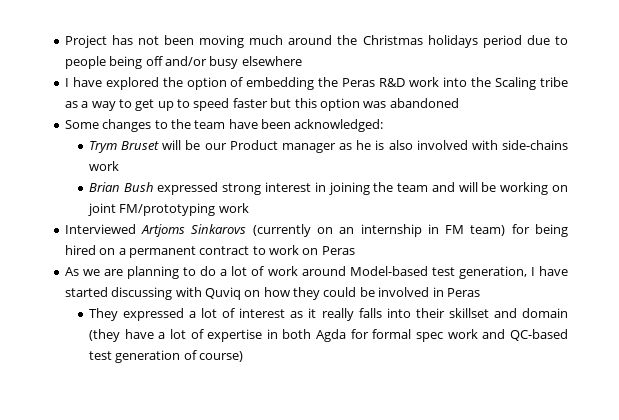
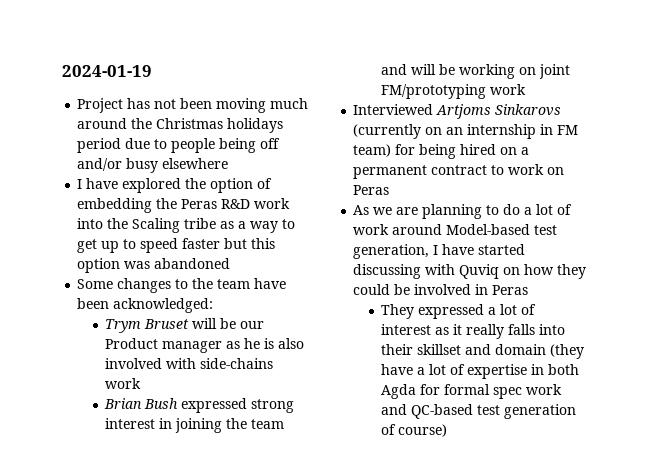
+ 2024-01-19

